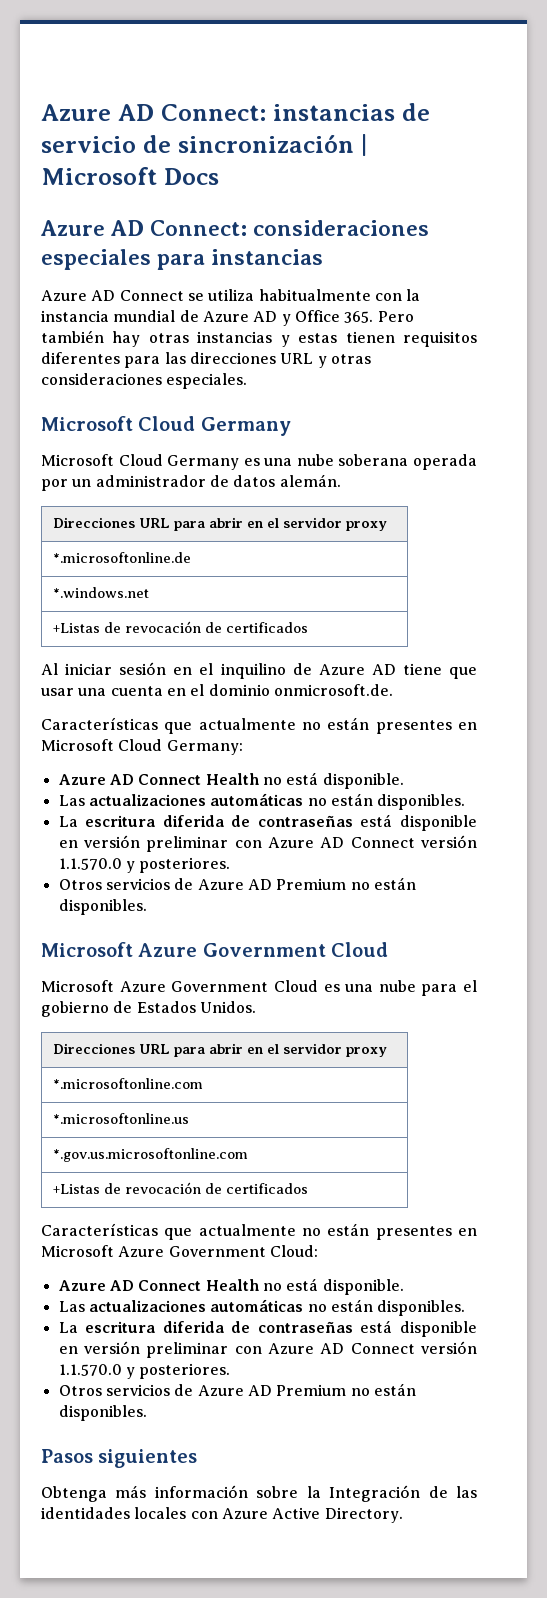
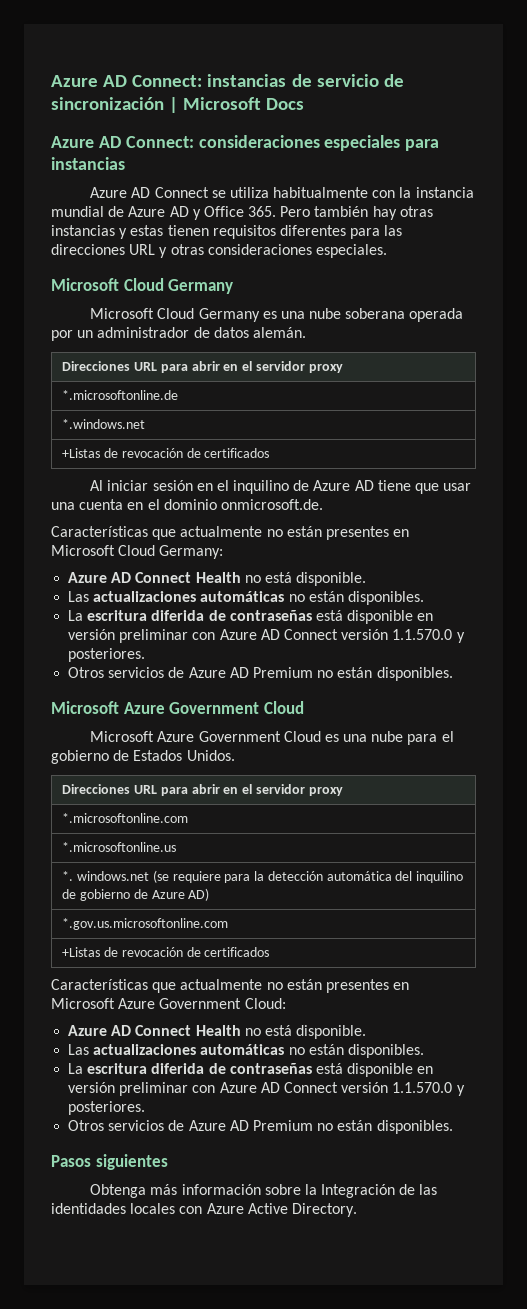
+ *. windows.net (se requiere para la detección automática del inquilino de gobierno de Azure AD)

